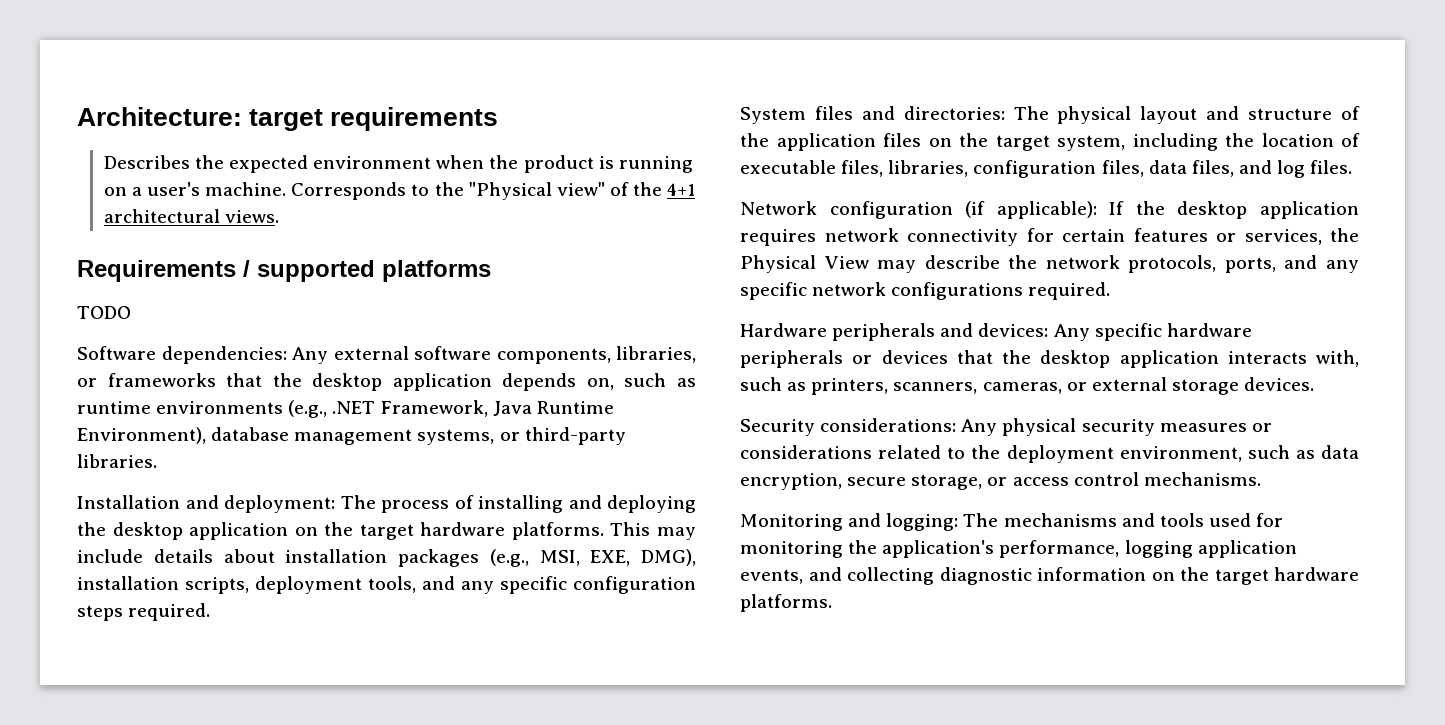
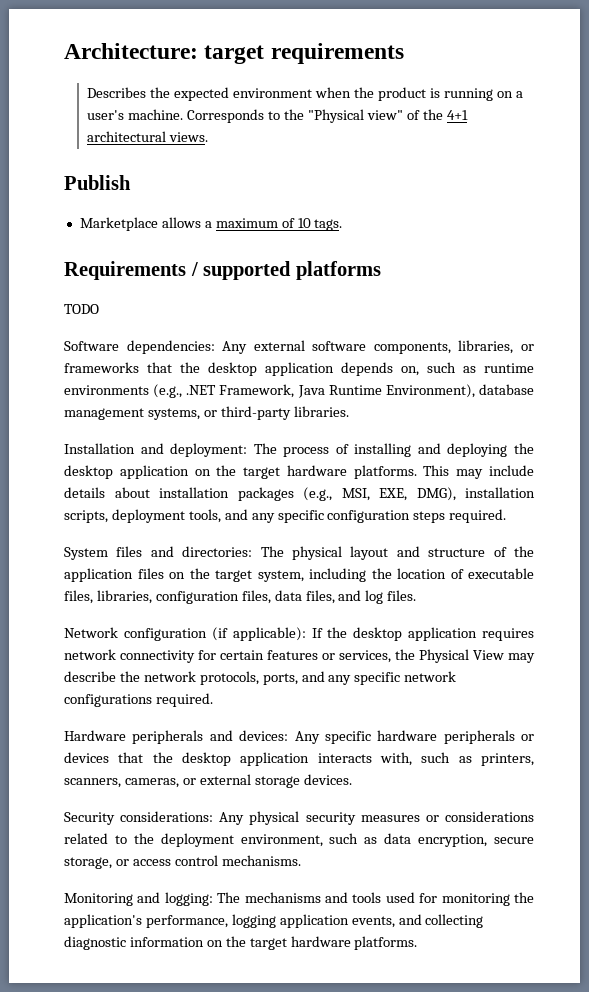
+ Publish
+ Marketplace allows a maximum of 10 tags.

